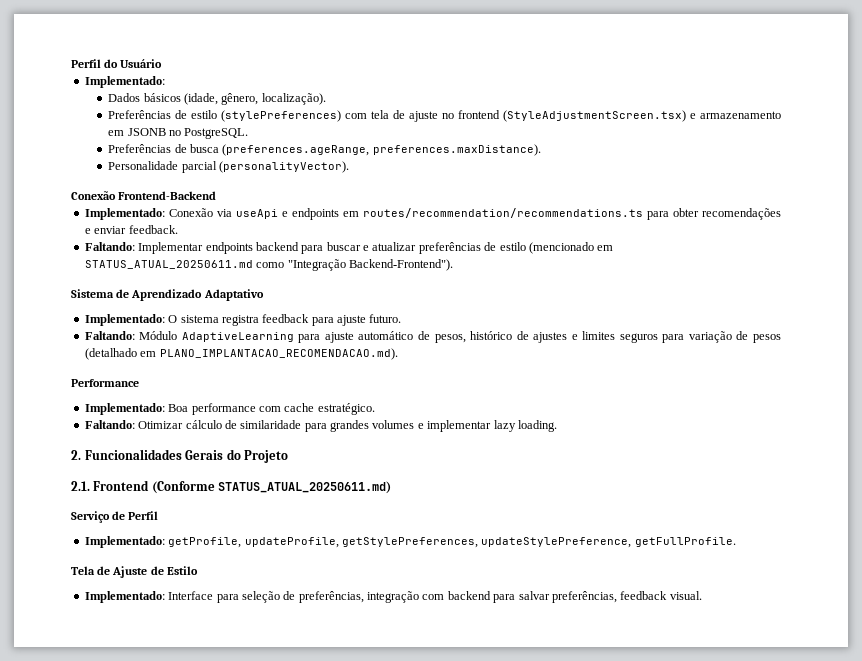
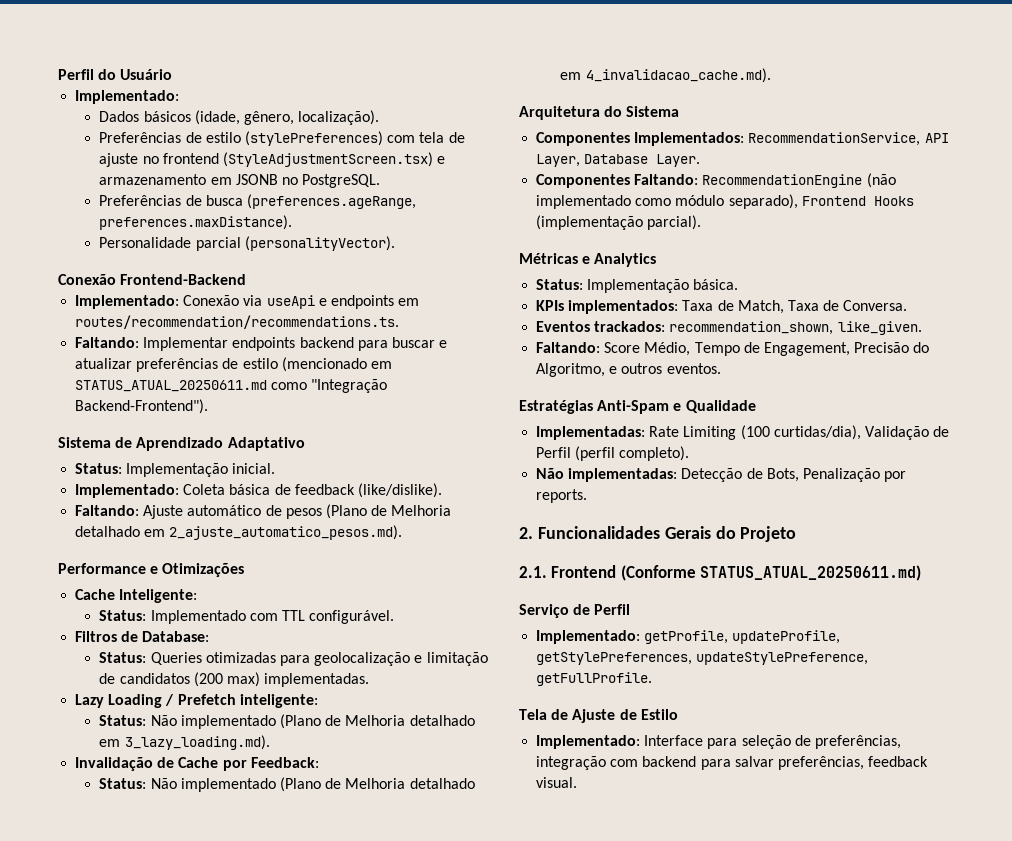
- Implementado: Conexão via useApi e endpoints em routes/recommendation/recommendations.ts para obter recomendações e enviar feedback.
+ Implementado: Conexão via useApi e endpoints em routes/recommendation/recommendations.ts.
- Implementado: O sistema registra feedback para ajuste futuro.
- Faltando: Módulo AdaptiveLearning para ajuste automático de pesos, histórico de ajustes e limites seguros para variação de pesos (detalhado em PLANO_IMPLANTACAO_RECOMENDACAO.md).
- Performance
- Implementado: Boa performance com cache estratégico.
- Faltando: Otimizar cálculo de similaridade para grandes volumes e implementar lazy loading.
+ Status: Implementação inicial.
+ Implementado: Coleta básica de feedback (like/dislike).
+ Faltando: Ajuste automático de pesos (Plano de Melhoria detalhado em 2_ajuste_automatico_pesos.md).
+ Performance e Otimizações
+ Cache Inteligente:
+ Status: Implementado com TTL configurável.
+ Filtros de Database:
+ Status: Queries otimizadas para geolocalização e limitação de candidatos (200 max) implementadas.
+ Lazy Loading / Prefetch inteligente:
+ Status: Não implementado (Plano de Melhoria detalhado em 3_lazy_loading.md).
+ Invalidação de Cache por Feedback:
+ Status: Não implementado (Plano de Melhoria detalhado em 4_invalidacao_cache.md).
+ Arquitetura do Sistema
+ Componentes Implementados: RecommendationService, API Layer, Database Layer.
+ Componentes Faltando: RecommendationEngine (não implementado como módulo separado), Frontend Hooks (implementação parcial).
+ Métricas e Analytics
+ Status: Implementação básica.
+ KPIs implementados: Taxa de Match, Taxa de Conversa.
+ Eventos trackados: recommendation_shown, like_given.
+ Faltando: Score Médio, Tempo de Engagement, Precisão do Algoritmo, e outros eventos.
+ Estratégias Anti-Spam e Qualidade
+ Implementadas: Rate Limiting (100 curtidas/dia), Validação de Perfil (perfil completo).
+ Não implementadas: Detecção de Bots, Penalização por reports.

